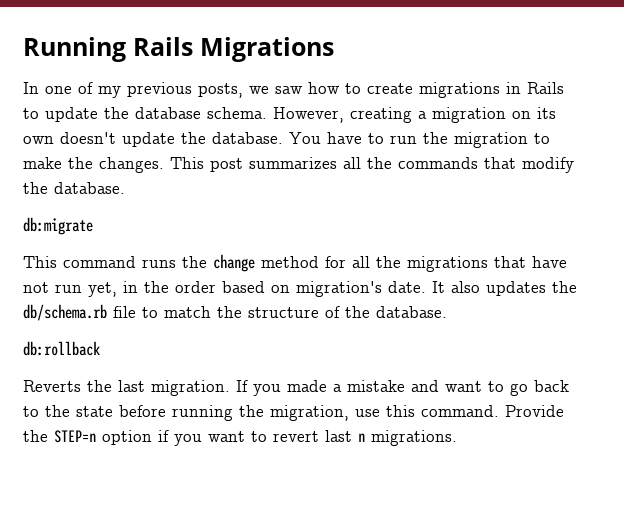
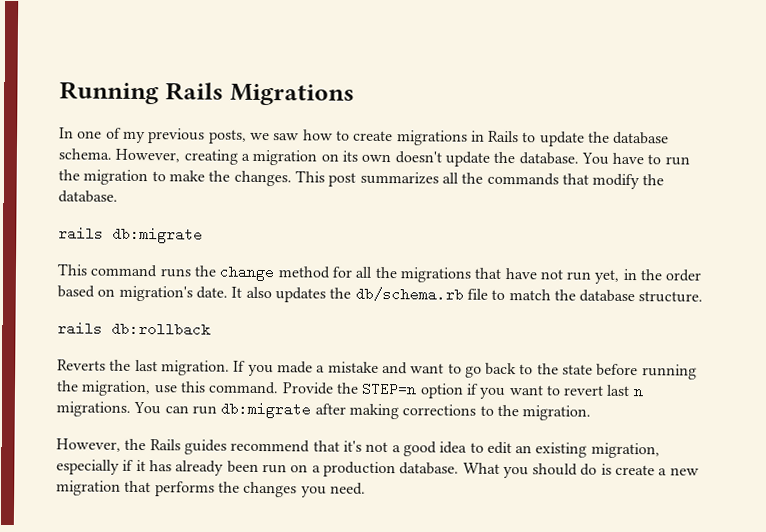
- db:migrate
+ rails db:migrate
- It also updates the db/schema.rb file to match the structure of the database.
- db:rollback
+ It also updates the db/schema.rb file to match the database structure.
+ rails db:rollback
+ You can run db:migrate after making corrections to the migration.
+ However, the Rails guides recommend that it's not a good idea to edit an existing migration, especially if it has already been run on a production database. What you should do is create a new migration that performs the changes you need.

